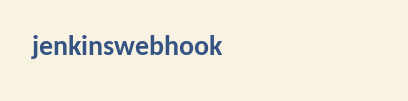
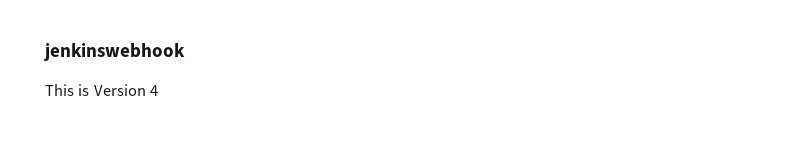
+ This is Version 4

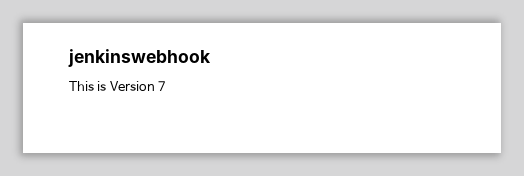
- This is Version 4
+ This is Version 7

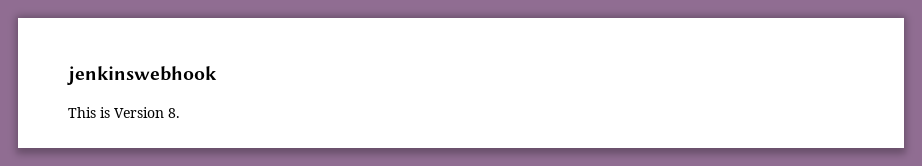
- This is Version 7
+ This is Version 8.

